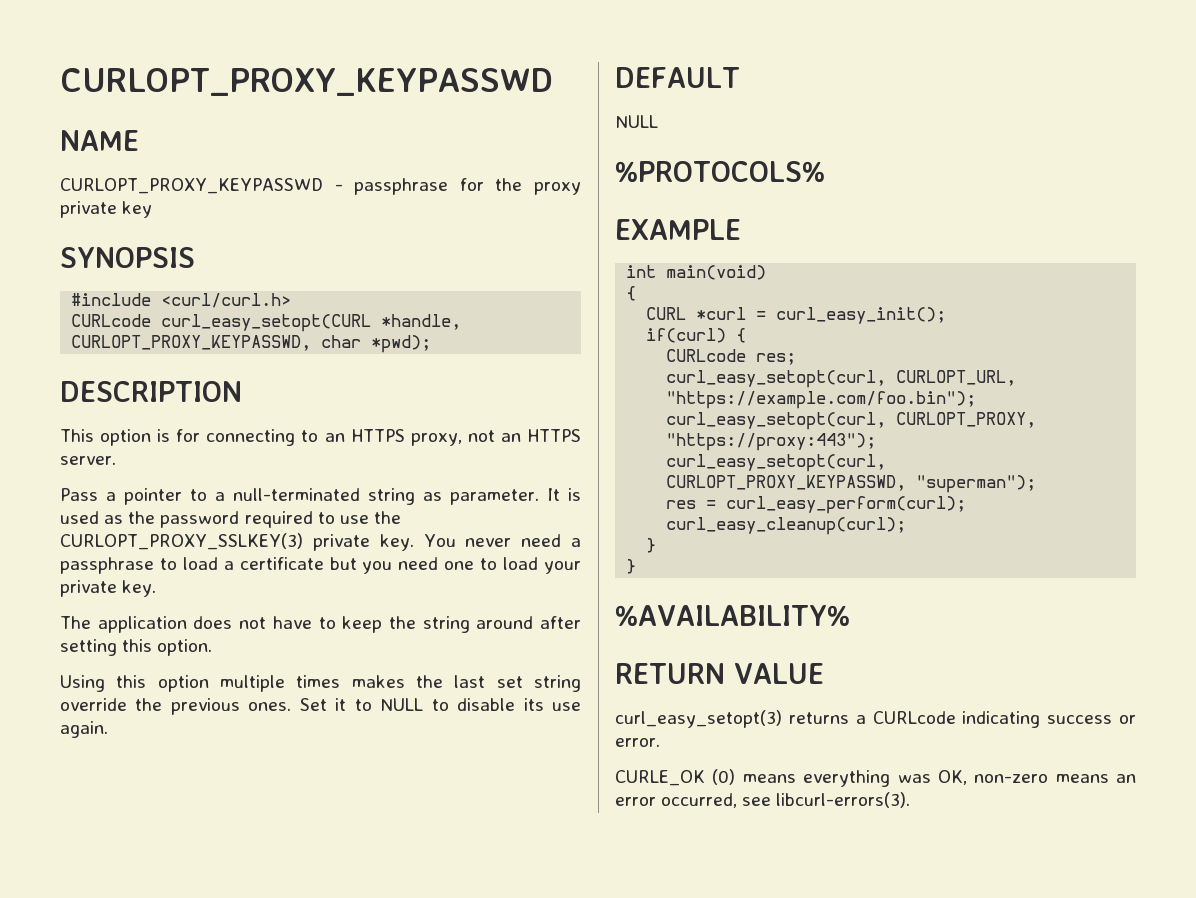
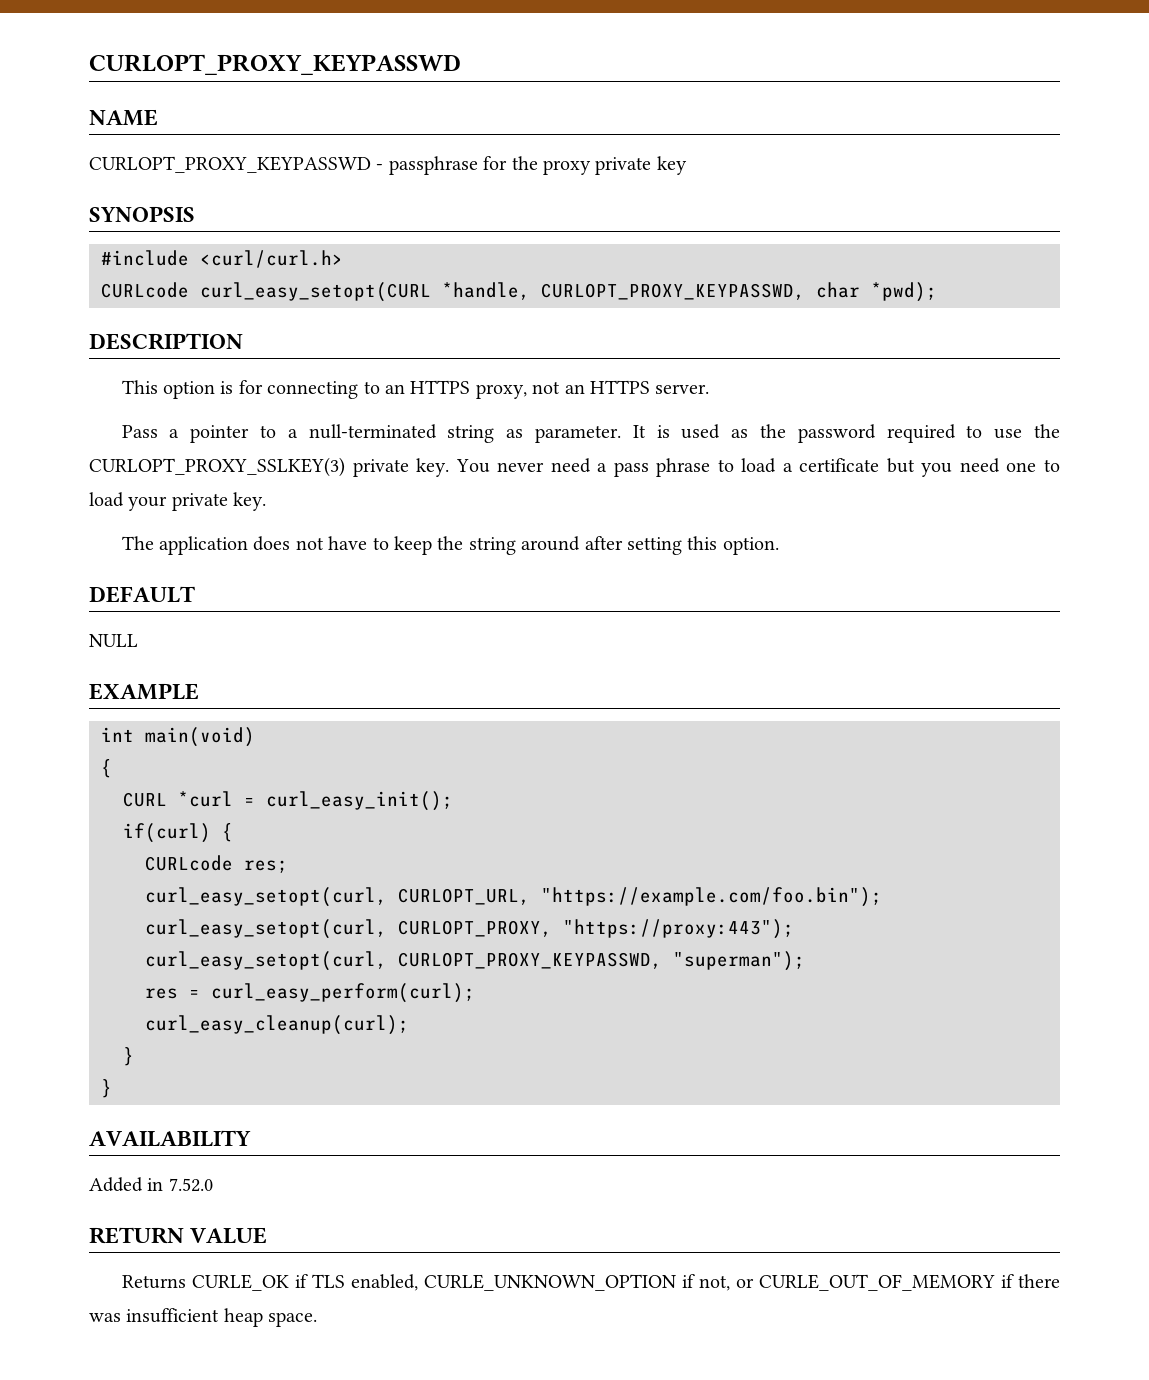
- You never need a passphrase to load a certificate but you need one to load your private key.
+ You never need a pass phrase to load a certificate but you need one to load your private key.
- Using this option multiple times makes the last set string override the previous ones. Set it to NULL to disable its use again.
- %PROTOCOLS%
- %AVAILABILITY%
+ AVAILABILITY
+ Added in 7.52.0
  RETURN VALUE
- curl_easy_setopt(3) returns a CURLcode indicating success or error.
- CURLE_OK (0) means everything was OK, non-zero means an error occurred, see libcurl-errors(3).
+ Returns CURLE_OK if TLS enabled, CURLE_UNKNOWN_OPTION if not, or CURLE_OUT_OF_MEMORY if there was insufficient heap space.

